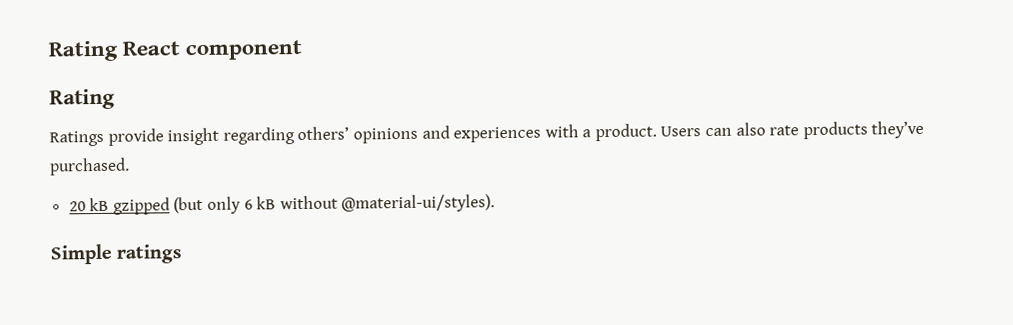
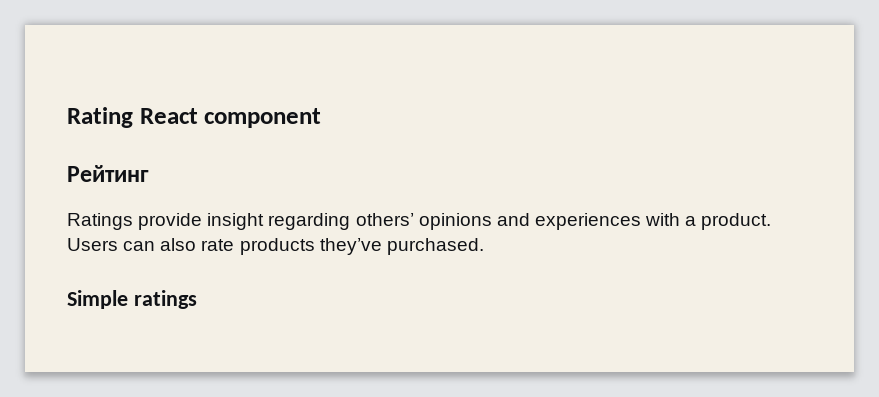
  Rating React component
- Rating
+ Рейтинг
- 20 kB gzipped (but only 6 kB without @material-ui/styles).

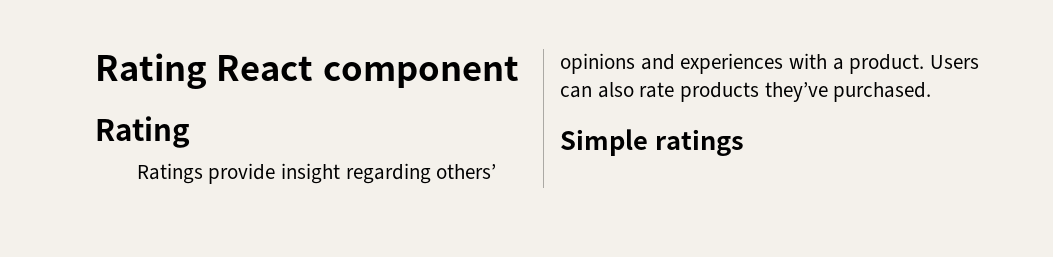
  Rating React component
- Рейтинг
+ Rating

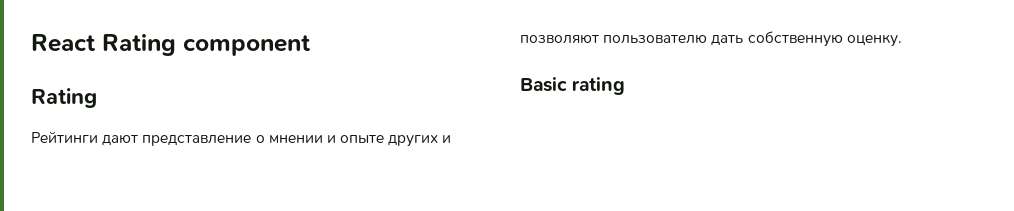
- Rating React component
+ React Rating component
- Ratings provide insight regarding others’ opinions and experiences with a product. Users can also rate products they’ve purchased.
- Simple ratings
+ Рейтинги дают представление о мнении и опыте других и позволяют пользователю дать собственную оценку.
+ Basic rating

